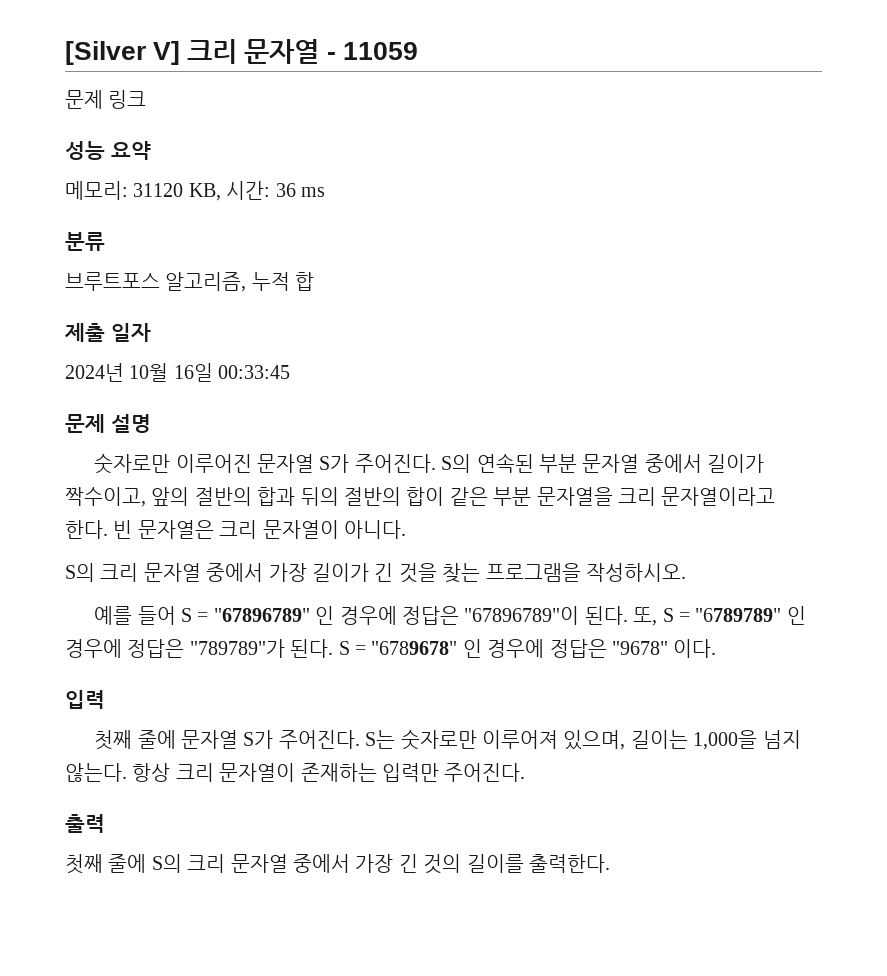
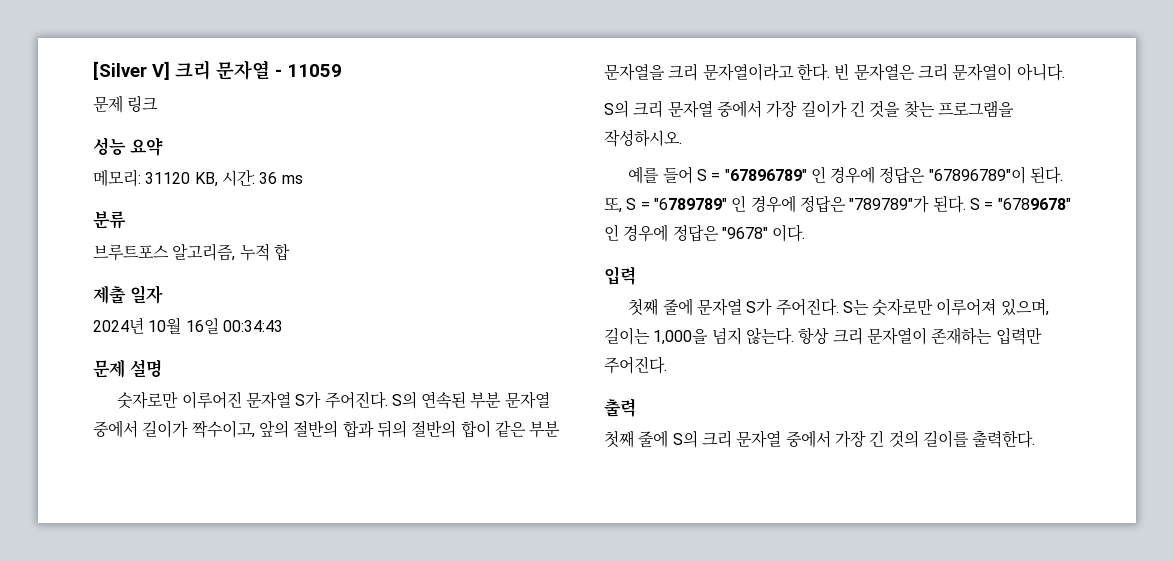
- 2024년 10월 16일 00:33:45
+ 2024년 10월 16일 00:34:43

